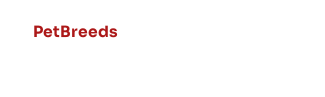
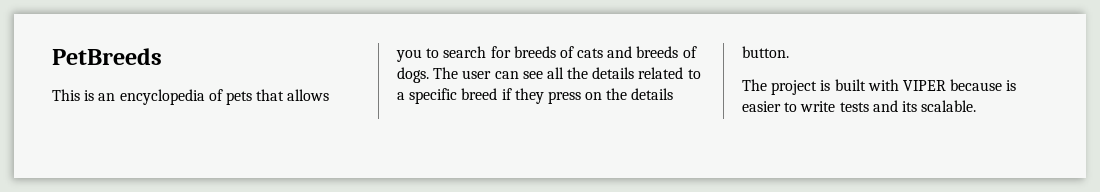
+ This is an encyclopedia of pets that allows you to search for breeds of cats and breeds of dogs. The user can see all the details related to a specific breed if they press on the details button.
+ The project is built with VIPER because is easier to write tests and its scalable.

